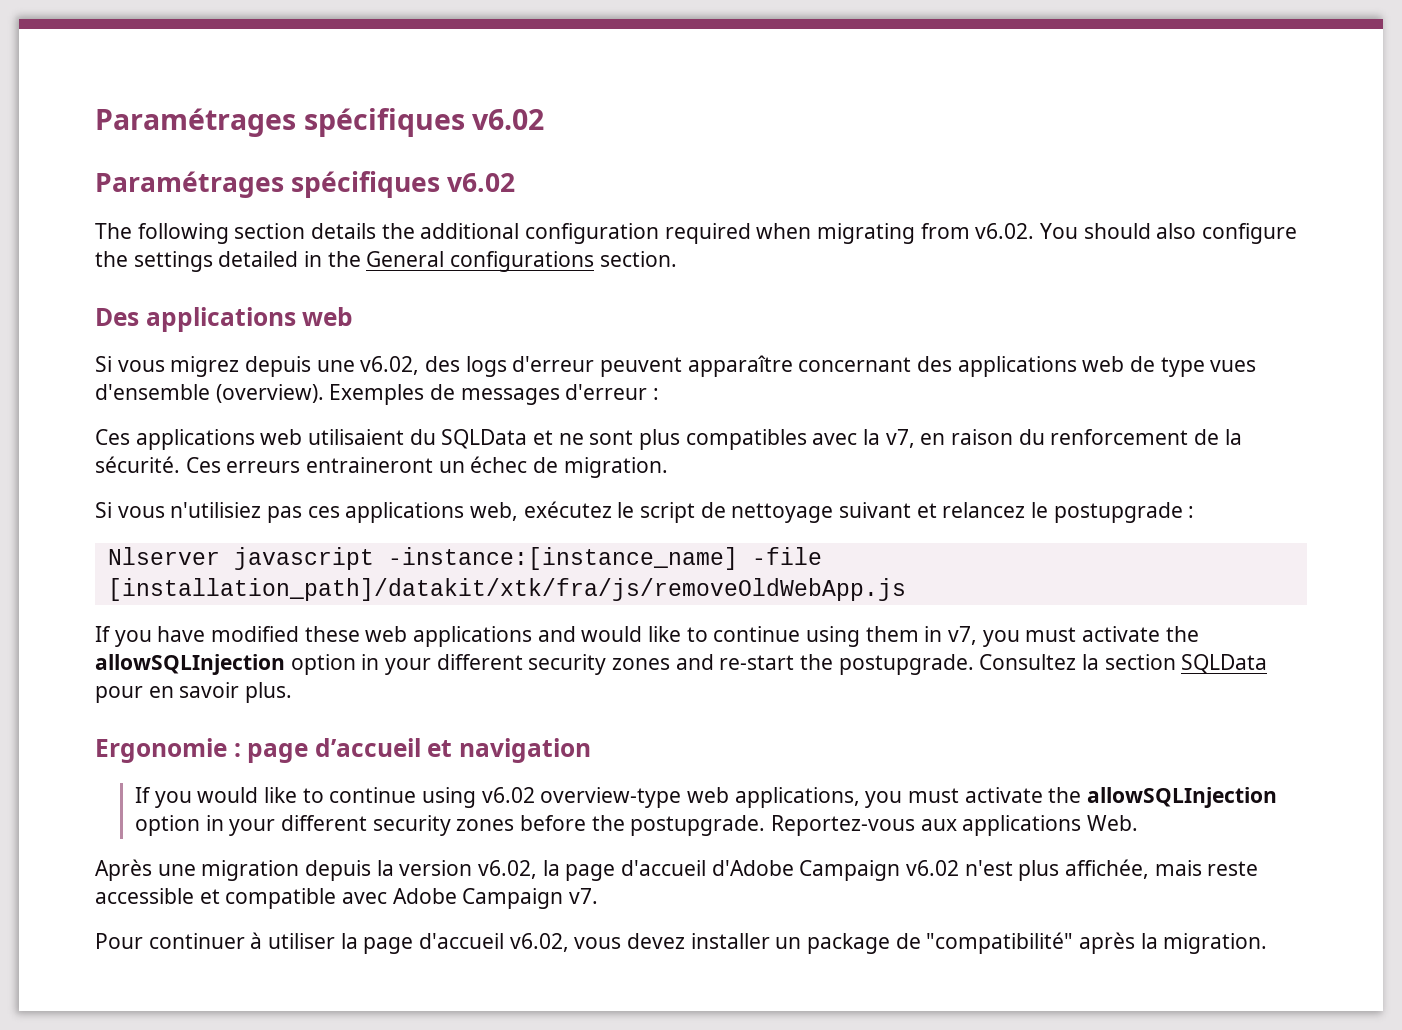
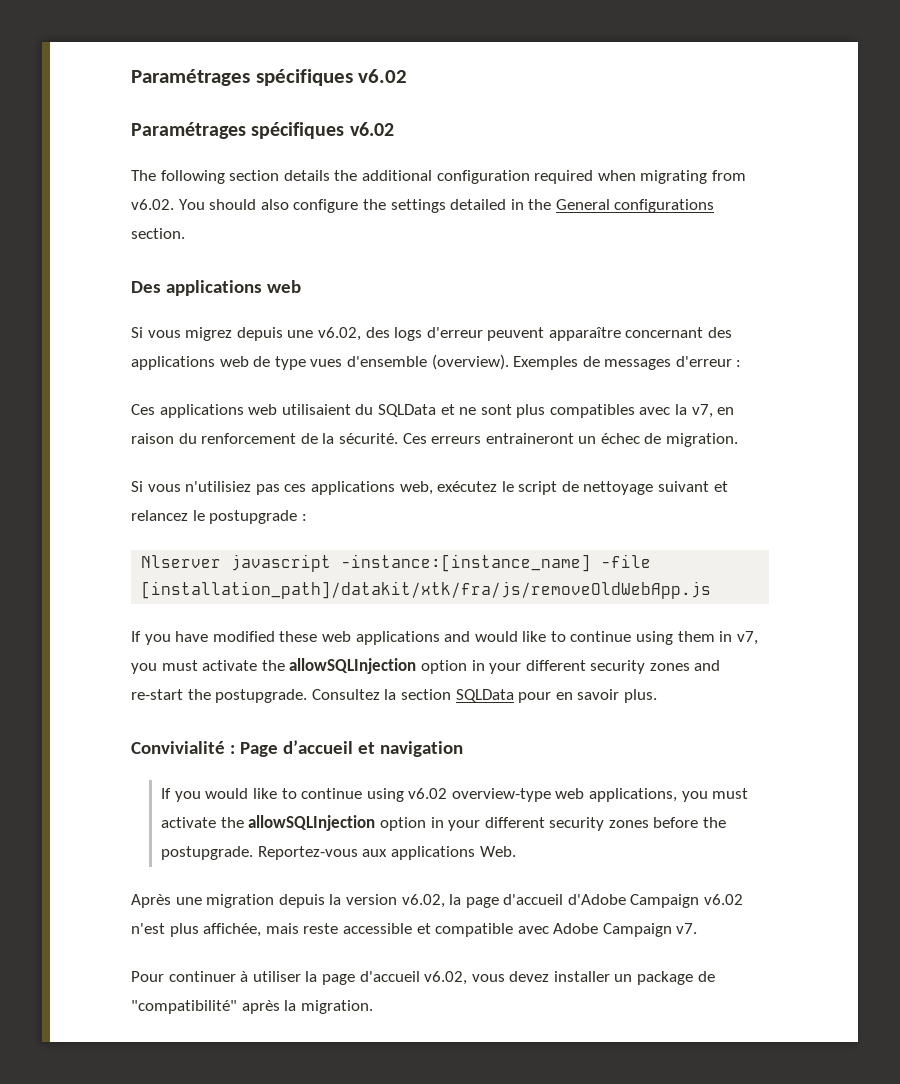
- Ergonomie : page d’accueil et navigation
+ Convivialité : Page d’accueil et navigation

